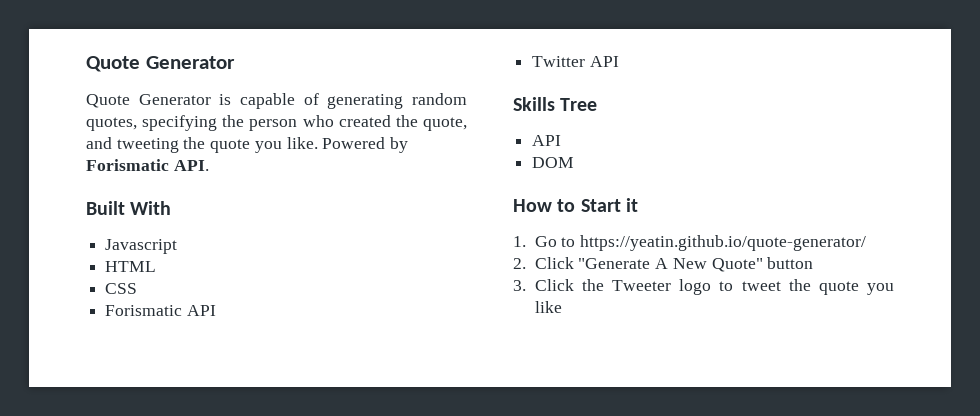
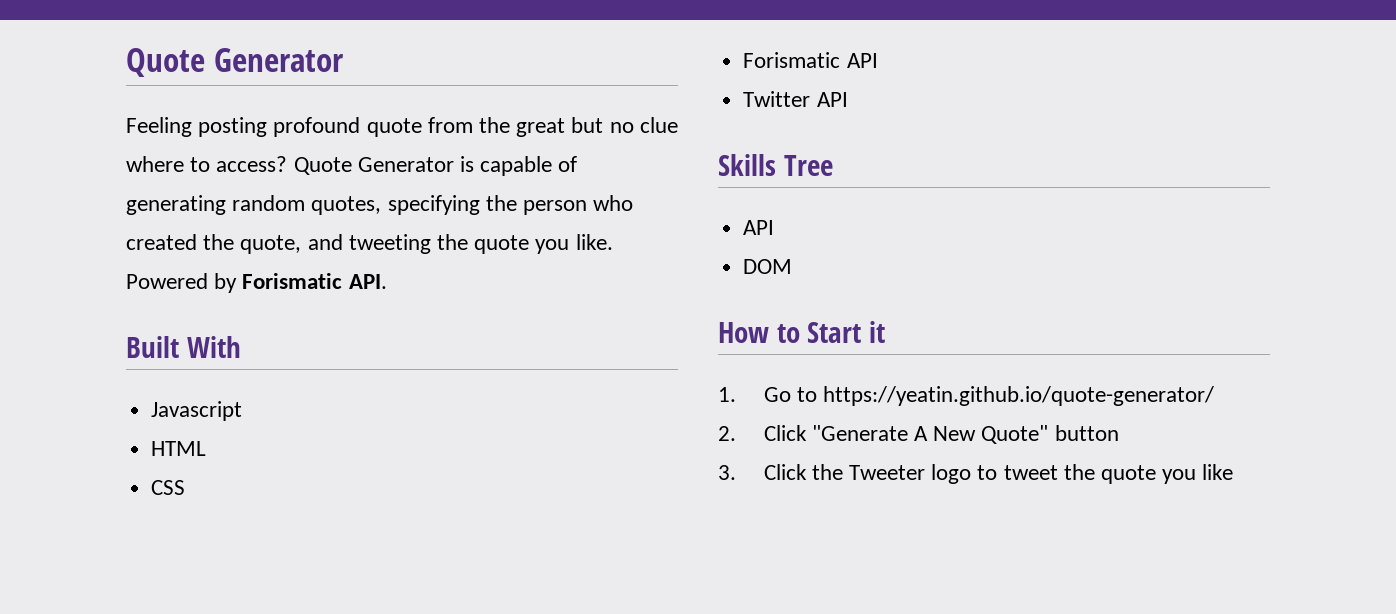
+ Feeling posting profound quote from the great but no clue where to access?

